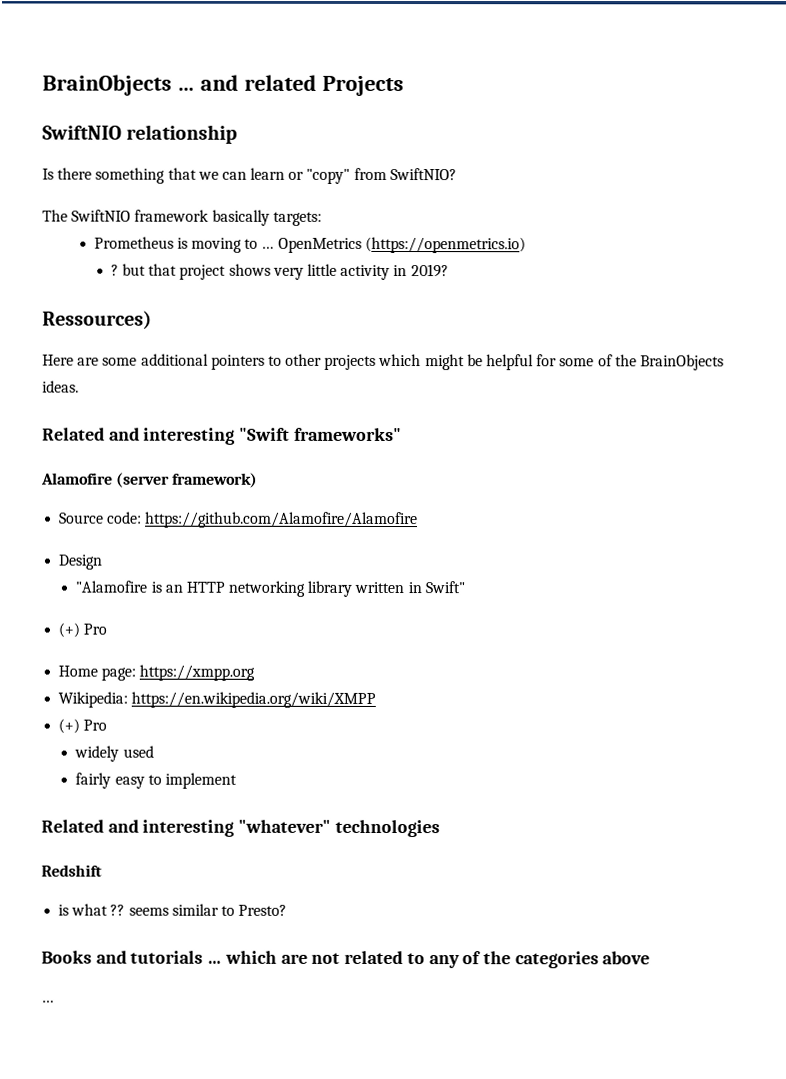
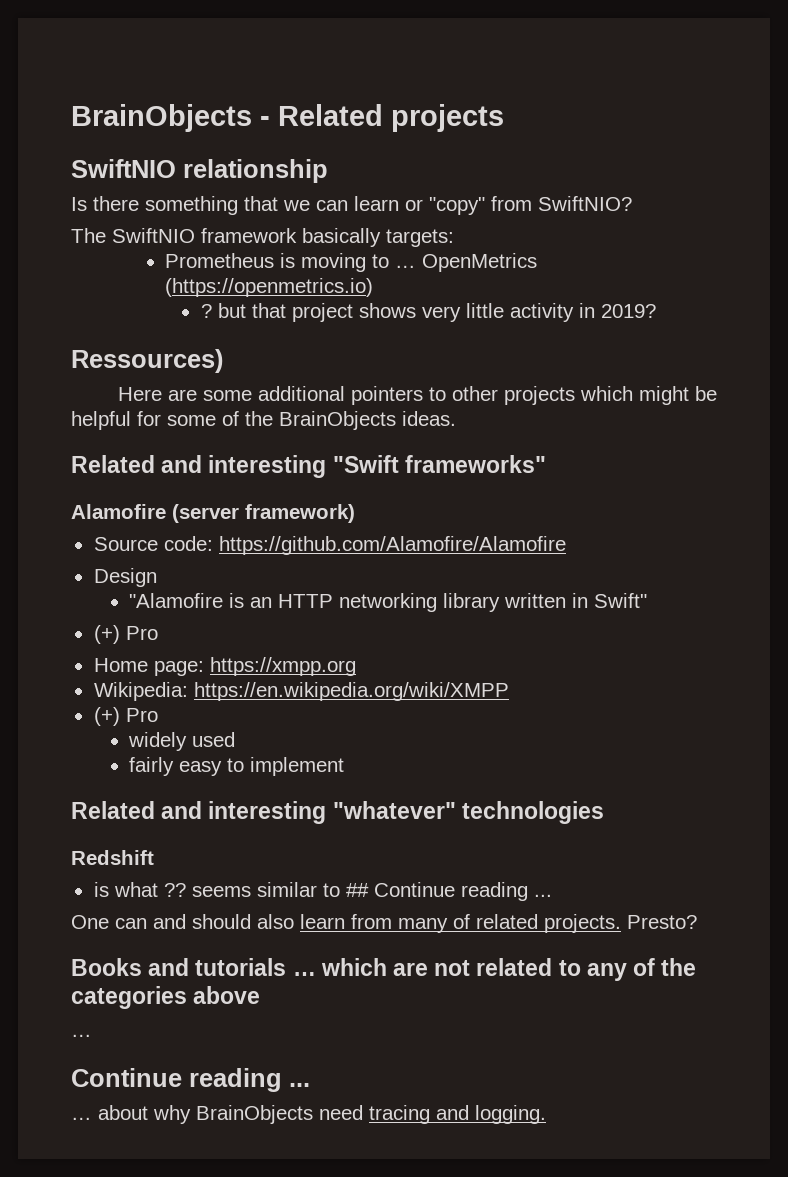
- BrainObjects … and related Projects
+ BrainObjects - Related projects
- is what ?? seems similar to Presto?
+ is what ?? seems similar to ## Continue reading ...
+ One can and should also learn from many of related projects. Presto?
  Books and tutorials … which are not related to any of the categories above
  …
+ Continue reading ...
+ … about why BrainObjects need tracing and logging.

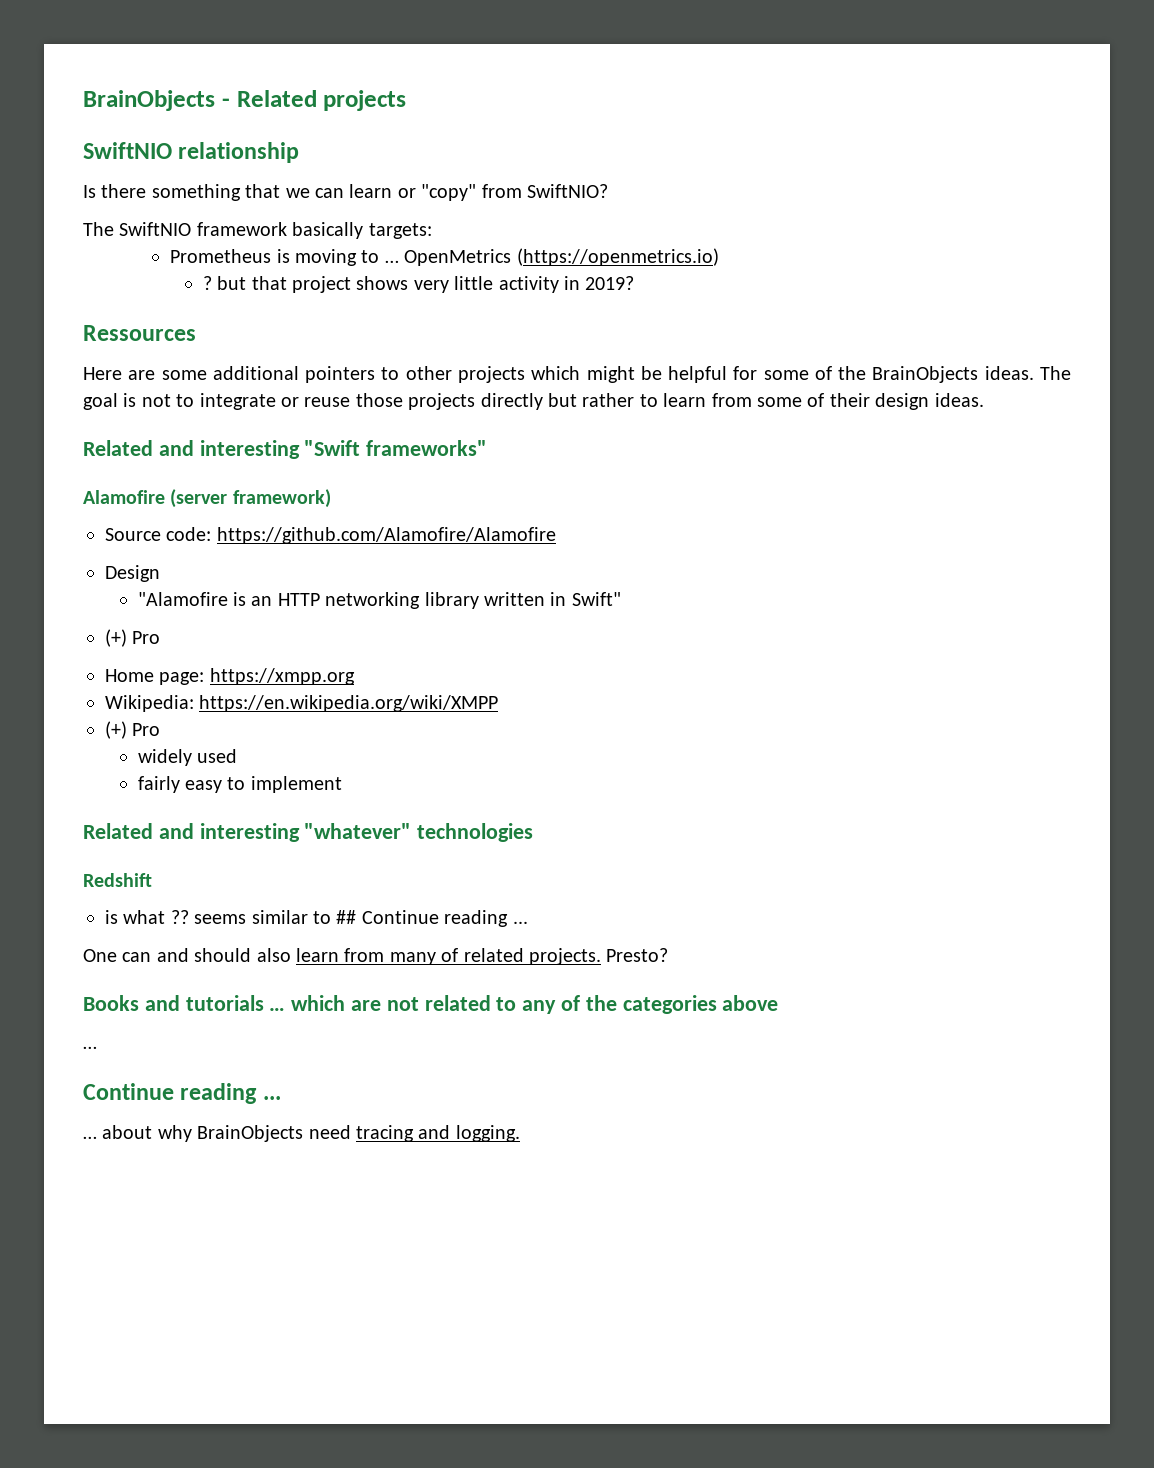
- Ressources)
+ Ressources
+ The goal is not to integrate or reuse those projects directly but rather to learn from some of their design ideas.

